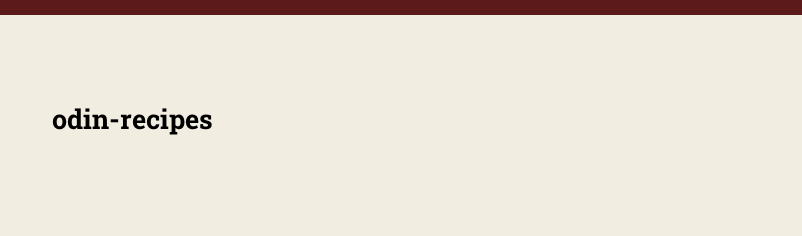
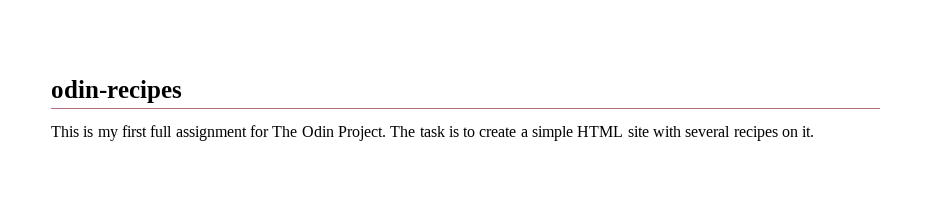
+ This is my first full assignment for The Odin Project. The task is to create a simple HTML site with several recipes on it.

